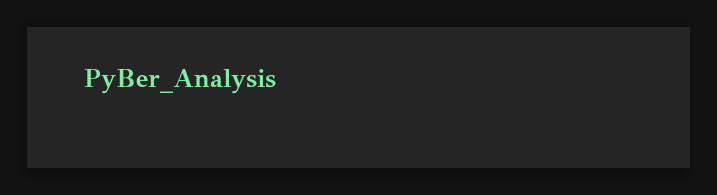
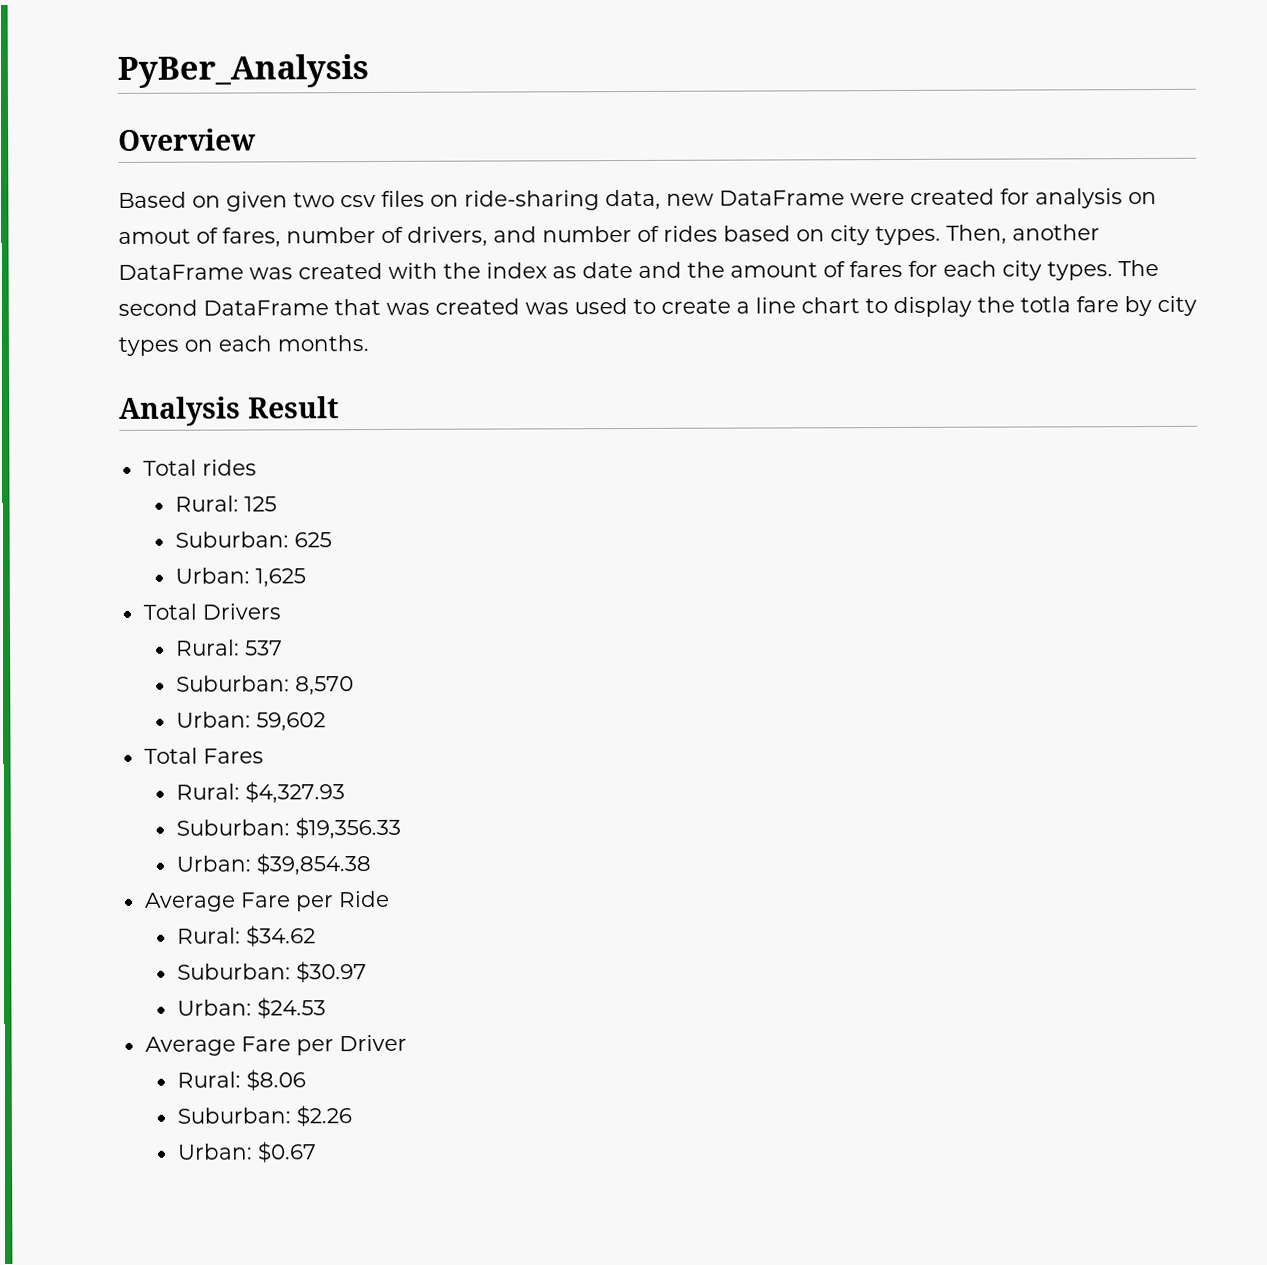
+ Overview
+ Based on given two csv files on ride-sharing data, new DataFrame were created for analysis on amout of fares, number of drivers, and number of rides based on city types. Then, another DataFrame was created with the index as date and the amount of fares for each city types. The second DataFrame that was created was used to create a line chart to display the totla fare by city types on each months.
+ Analysis Result
+ Total rides
+ Rural: 125
+ Suburban: 625
+ Urban: 1,625
+ Total Drivers
+ Rural: 537
+ Suburban: 8,570
+ Urban: 59,602
+ Total Fares
+ Rural: $4,327.93
+ Suburban: $19,356.33
+ Urban: $39,854.38
+ Average Fare per Ride
+ Rural: $34.62
+ Suburban: $30.97
+ Urban: $24.53
+ Average Fare per Driver
+ Rural: $8.06
+ Suburban: $2.26
+ Urban: $0.67

